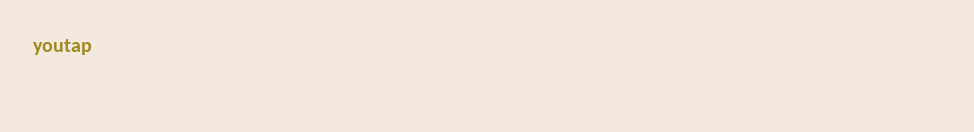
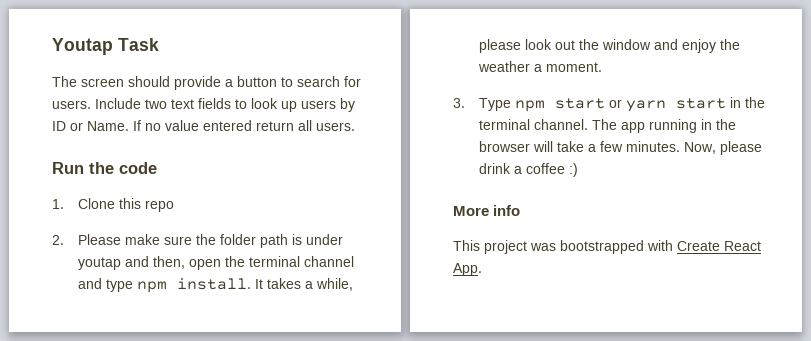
- youtap
+ Youtap Task
+ The screen should provide a button to search for users. Include two text fields to look up users by ID or Name. If no value entered return all users.
+ Run the code
+ 1. Clone this repo
+ 2. Please make sure the folder path is under youtap and then, open the terminal channel and type npm install. It takes a while, please look out the window and enjoy the weather a moment.
+ 3. Type npm start or yarn start in the terminal channel. The app running in the browser will take a few minutes. Now, please drink a coffee :)
+ More info
+ This project was bootstrapped with Create React App.

